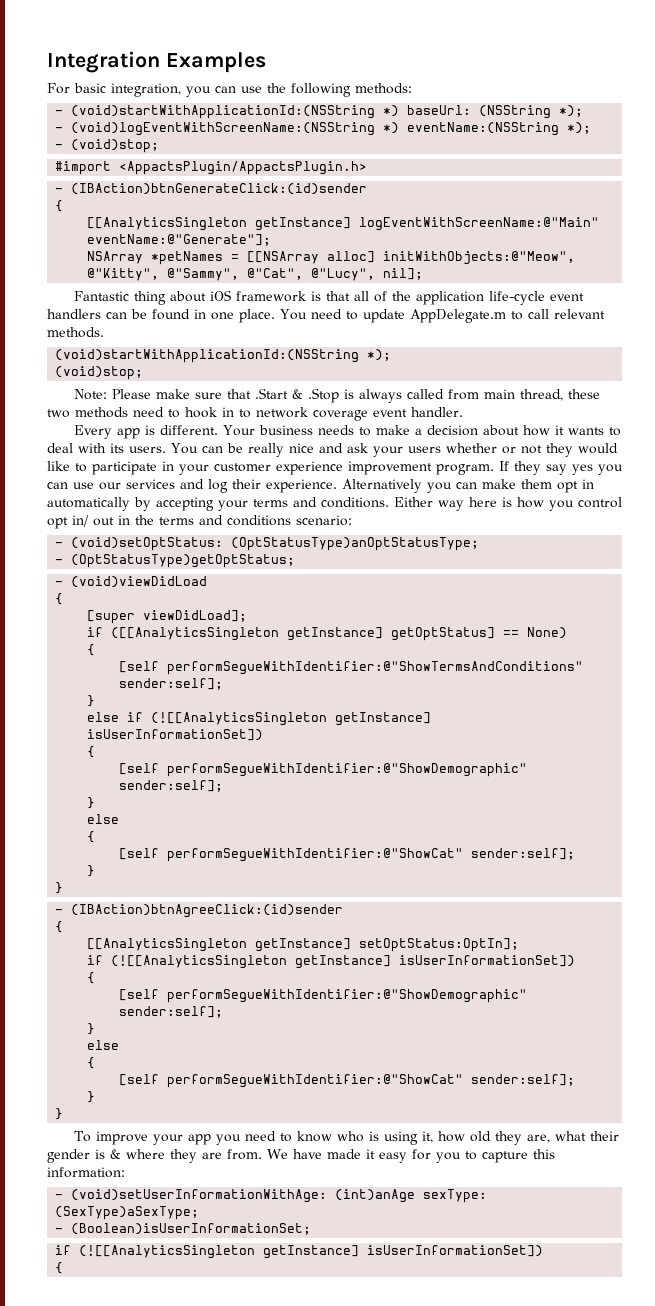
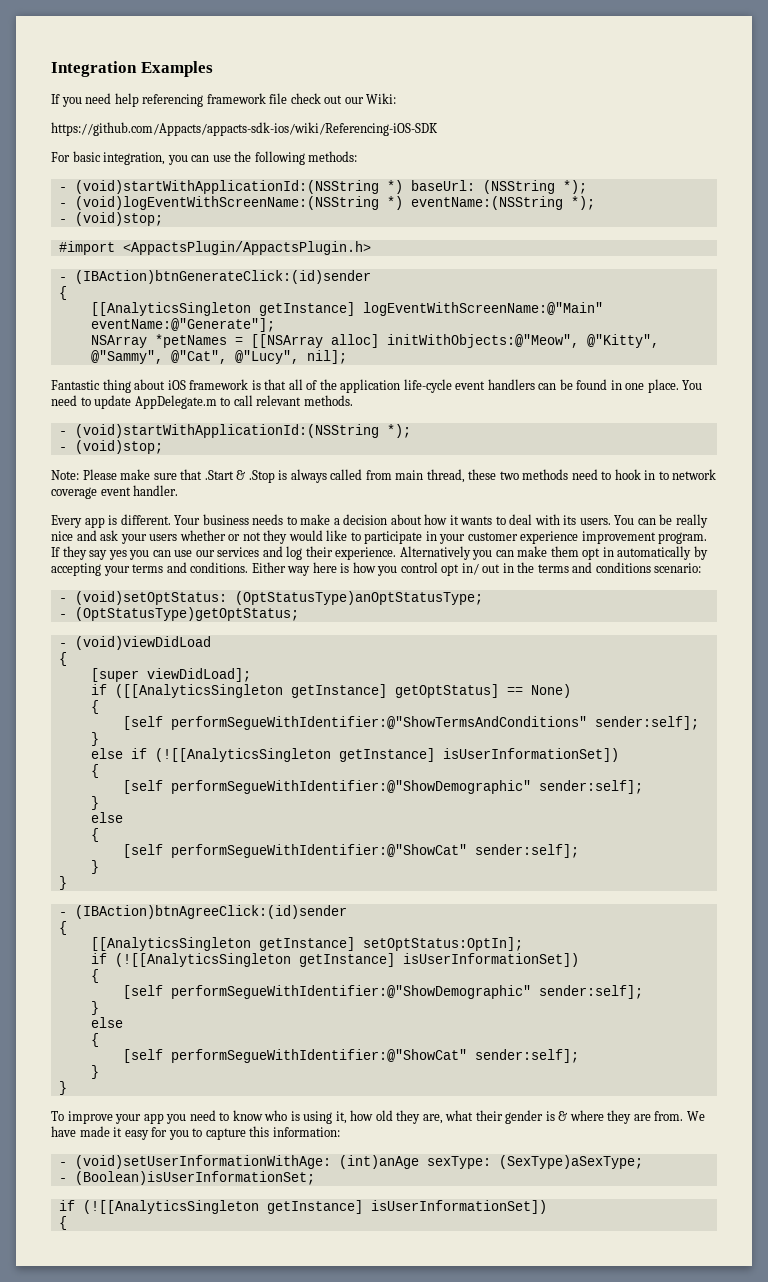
+ If you need help referencing framework file check out our Wiki:
+ https://github.com/Appacts/appacts-sdk-ios/wiki/Referencing-iOS-SDK
- (void)startWithApplicationId:(NSString *);
- (void)stop;
+ - (void)startWithApplicationId:(NSString *);
+ - (void)stop;

